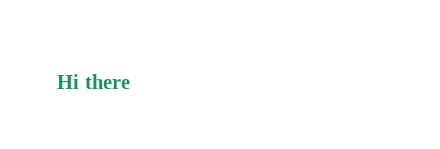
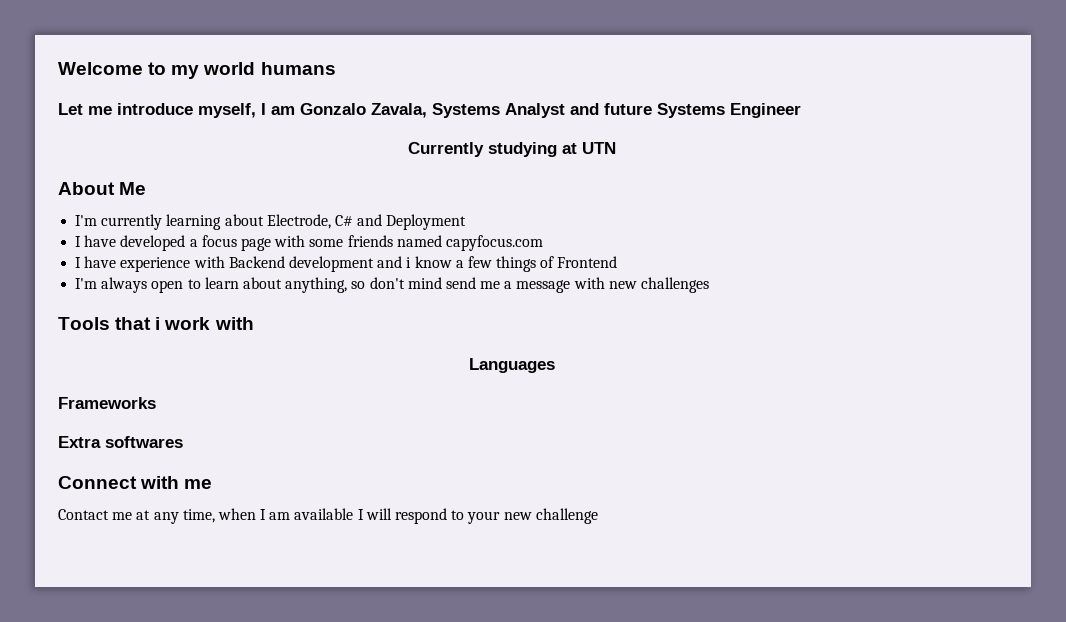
- Hi there
+ Welcome to my world humans
+ Let me introduce myself, I am Gonzalo Zavala, Systems Analyst and future Systems Engineer
+ Currently studying at UTN
+ About Me
+ I'm currently learning about Electrode, C# and Deployment
+ I have developed a focus page with some friends named capyfocus.com
+ I have experience with Backend development and i know a few things of Frontend
+ I'm always open to learn about anything, so don't mind send me a message with new challenges
+ Tools that i work with
+ Languages
+ Frameworks
+ Extra softwares
+ Connect with me
+ Contact me at any time, when I am available I will respond to your new challenge

